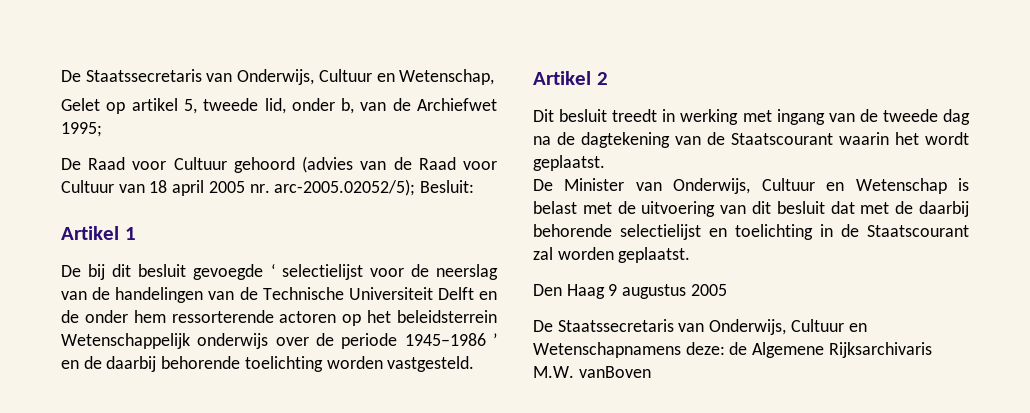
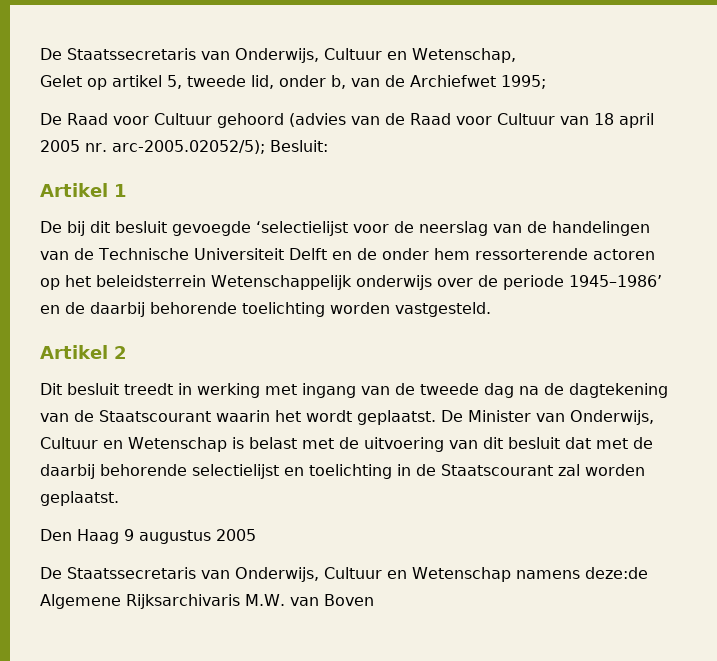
- De bij dit besluit gevoegde ‘ selectielijst voor de neerslag van de handelingen van de Technische Universiteit Delft en de onder hem ressorterende actoren op het beleidsterrein Wetenschappelijk onderwijs over de periode 1945–1986 ’ en de daarbij behorende toelichting worden vastgesteld.
+ De bij dit besluit gevoegde ‘selectielijst voor de neerslag van de handelingen van de Technische Universiteit Delft en de onder hem ressorterende actoren op het beleidsterrein Wetenschappelijk onderwijs over de periode 1945–1986’ en de daarbij behorende toelichting worden vastgesteld.
- Dit besluit treedt in werking met ingang van de tweede dag na de dagtekening van de Staatscourant waarin het wordt geplaatst.
- De Minister van Onderwijs, Cultuur en Wetenschap is belast met de uitvoering van dit besluit dat met de daarbij behorende selectielijst en toelichting in de Staatscourant zal worden geplaatst.
+ Dit besluit treedt in werking met ingang van de tweede dag na de dagtekening van de Staatscourant waarin het wordt geplaatst. De Minister van Onderwijs, Cultuur en Wetenschap is belast met de uitvoering van dit besluit dat met de daarbij behorende selectielijst en toelichting in de Staatscourant zal worden geplaatst.
- De Staatssecretaris van Onderwijs, Cultuur en Wetenschapnamens deze: de Algemene Rijksarchivaris M.W. vanBoven
+ De Staatssecretaris van Onderwijs, Cultuur en Wetenschap namens deze:de Algemene Rijksarchivaris M.W. van Boven

